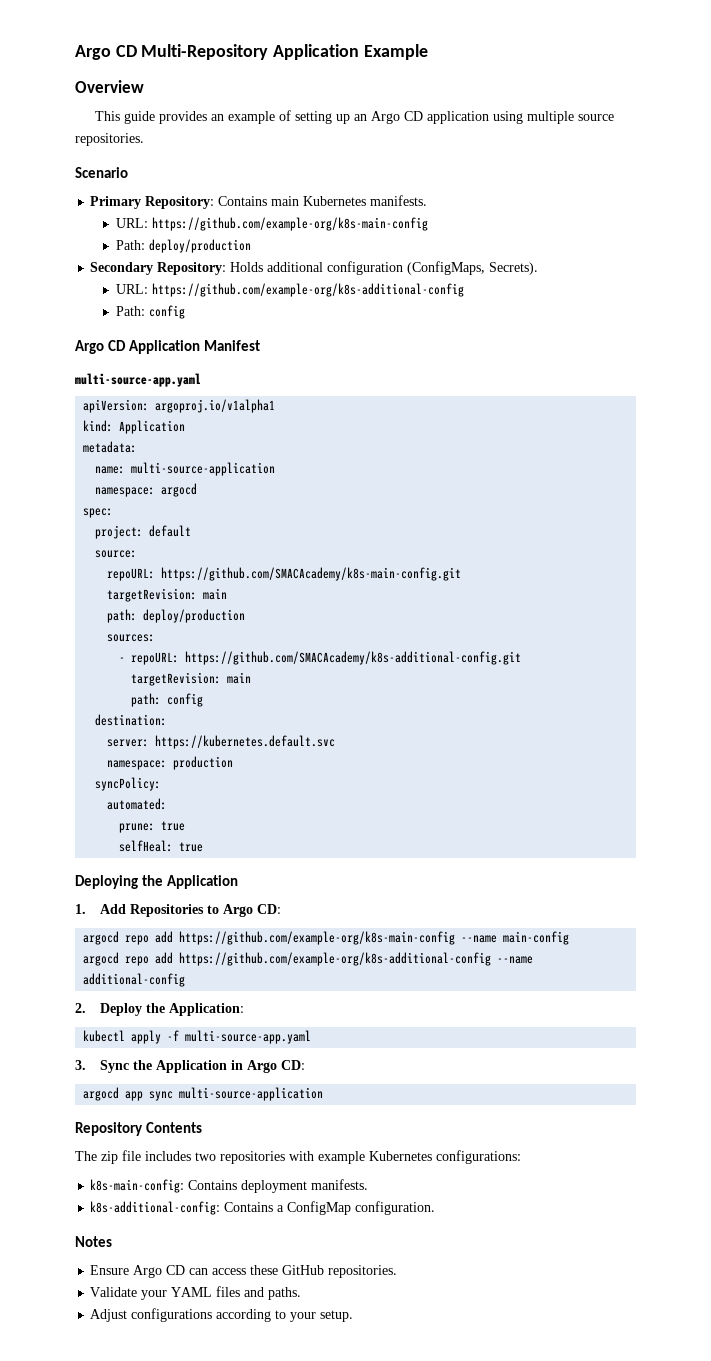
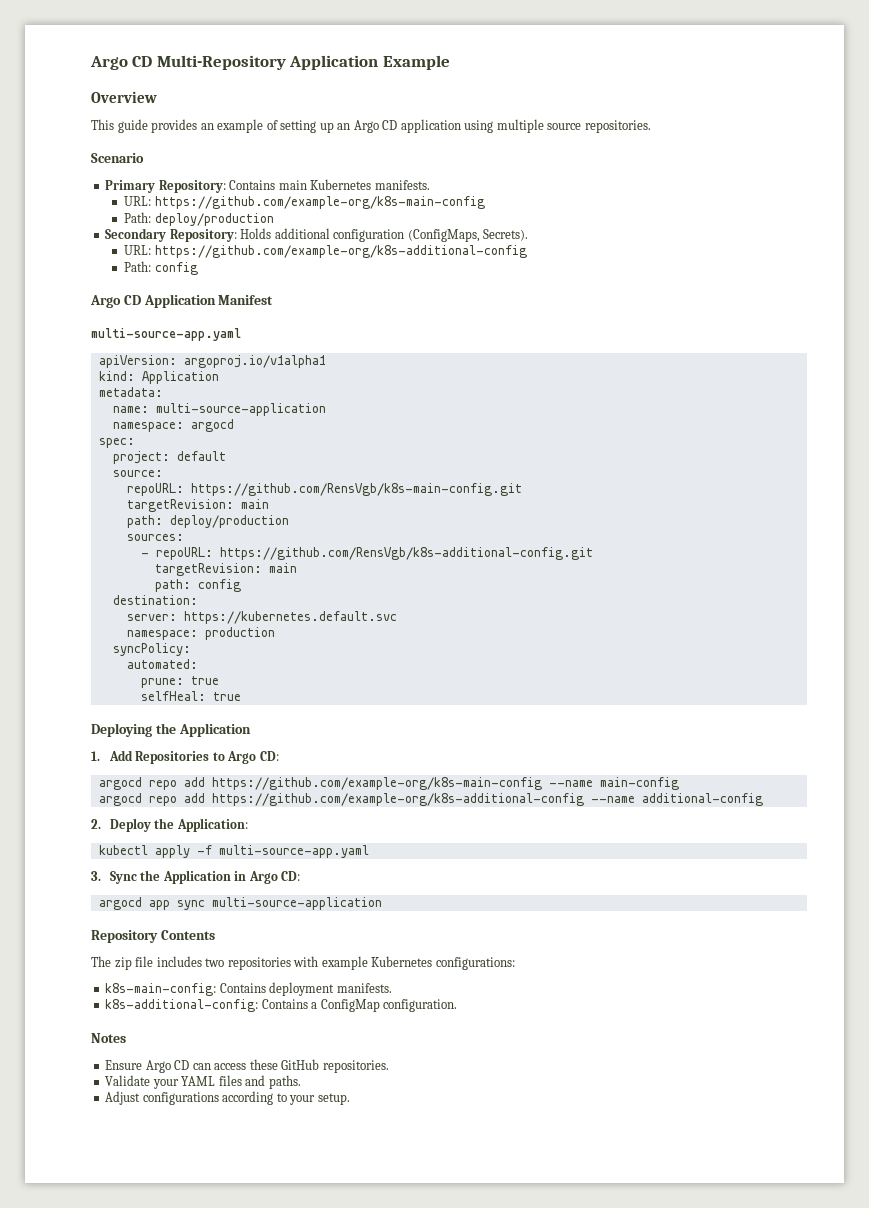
- repoURL: https://github.com/SMACAcademy/k8s-main-config.git
+ repoURL: https://github.com/RensVgb/k8s-main-config.git
- - repoURL: https://github.com/SMACAcademy/k8s-additional-config.git
+ - repoURL: https://github.com/RensVgb/k8s-additional-config.git

